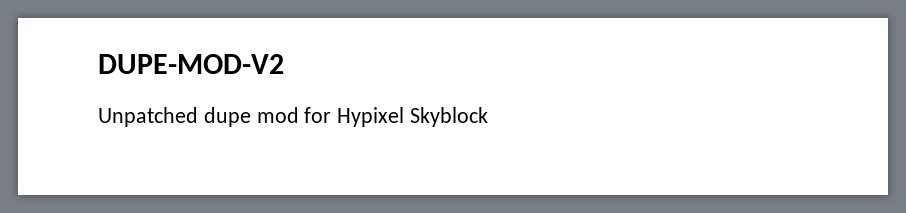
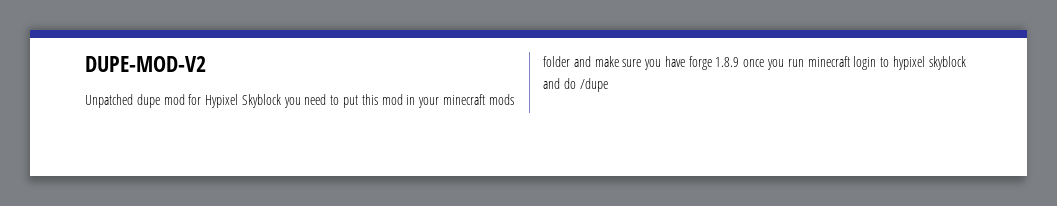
- Unpatched dupe mod for Hypixel Skyblock
+ Unpatched dupe mod for Hypixel Skyblock you need to put this mod in your minecraft mods folder and make sure you have forge 1.8.9 once you run minecraft login to hypixel skyblock and do /dupe

